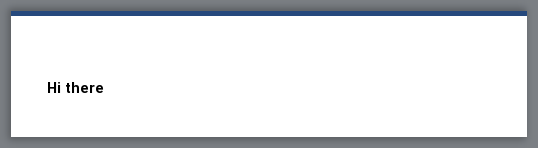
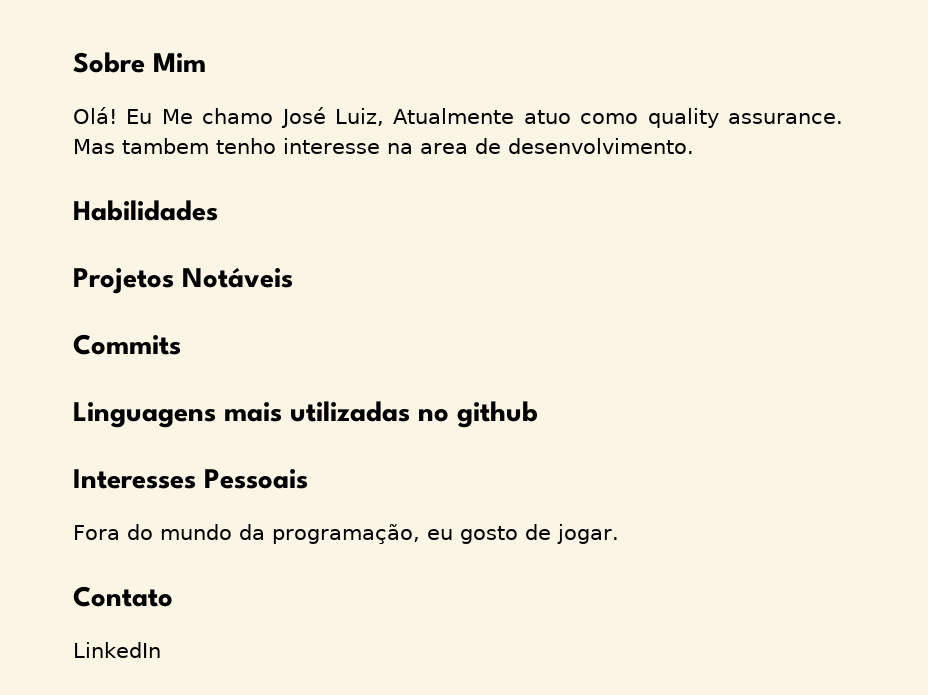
- Hi there
+ Sobre Mim
+ Olá! Eu Me chamo José Luiz, Atualmente atuo como quality assurance. Mas tambem tenho interesse na area de desenvolvimento.
+ Habilidades
+ Projetos Notáveis
+ Commits
+ Linguagens mais utilizadas no github
+ Interesses Pessoais
+ Fora do mundo da programação, eu gosto de jogar.
+ Contato
+ LinkedIn

